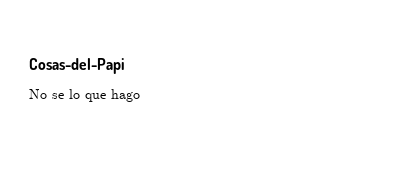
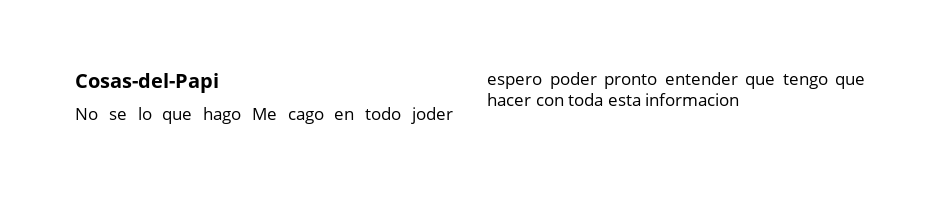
- No se lo que hago
+ No se lo que hago Me cago en todo joder espero poder pronto entender que tengo que hacer con toda esta informacion

